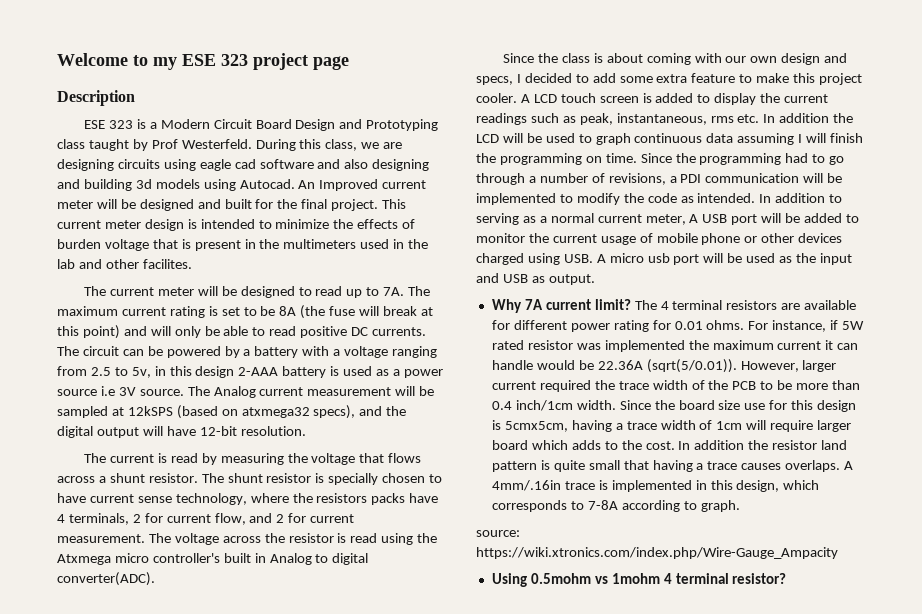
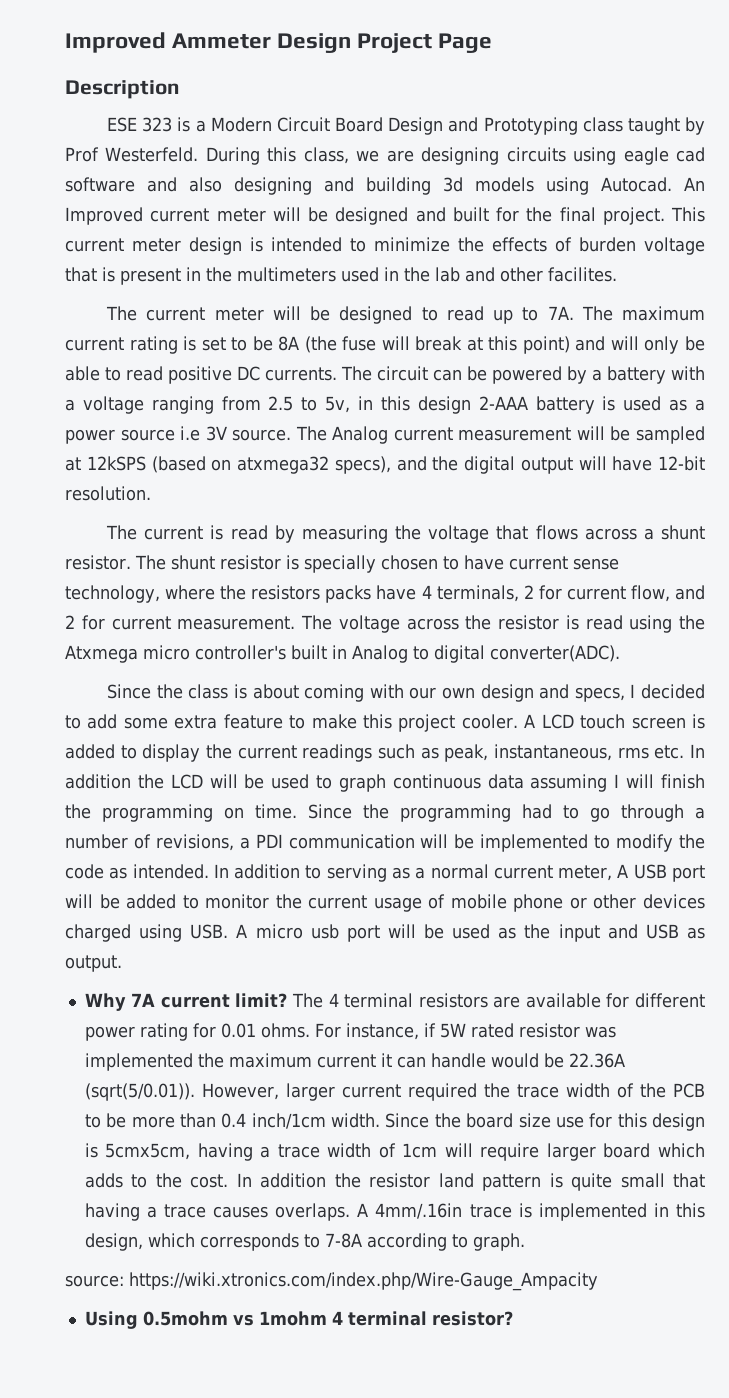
- Welcome to my ESE 323 project page
+ Improved Ammeter Design Project Page

